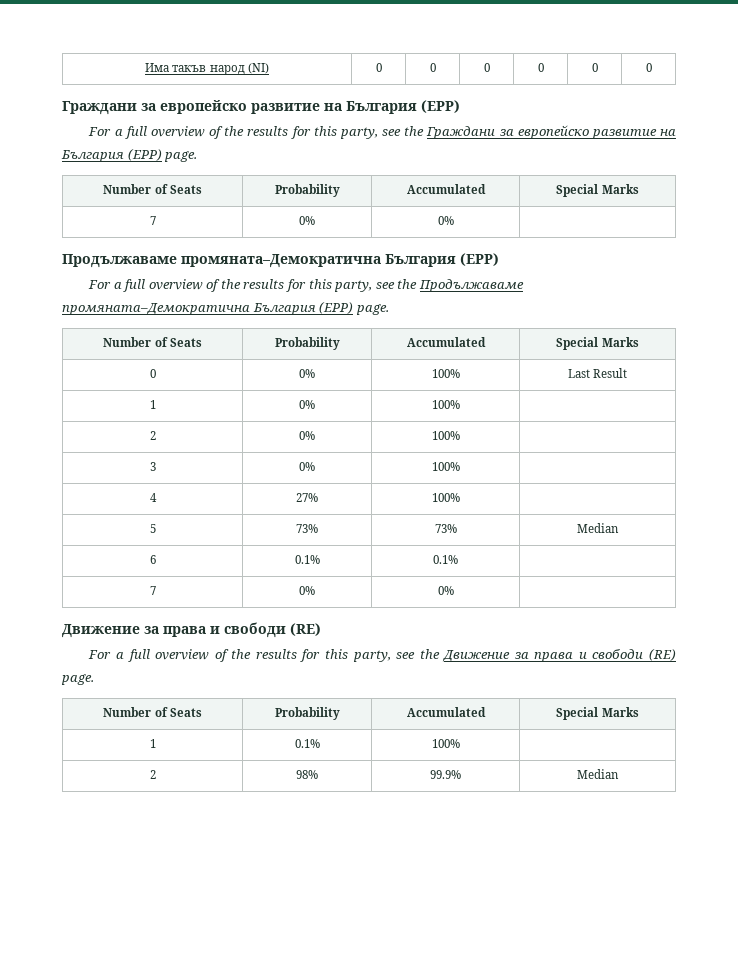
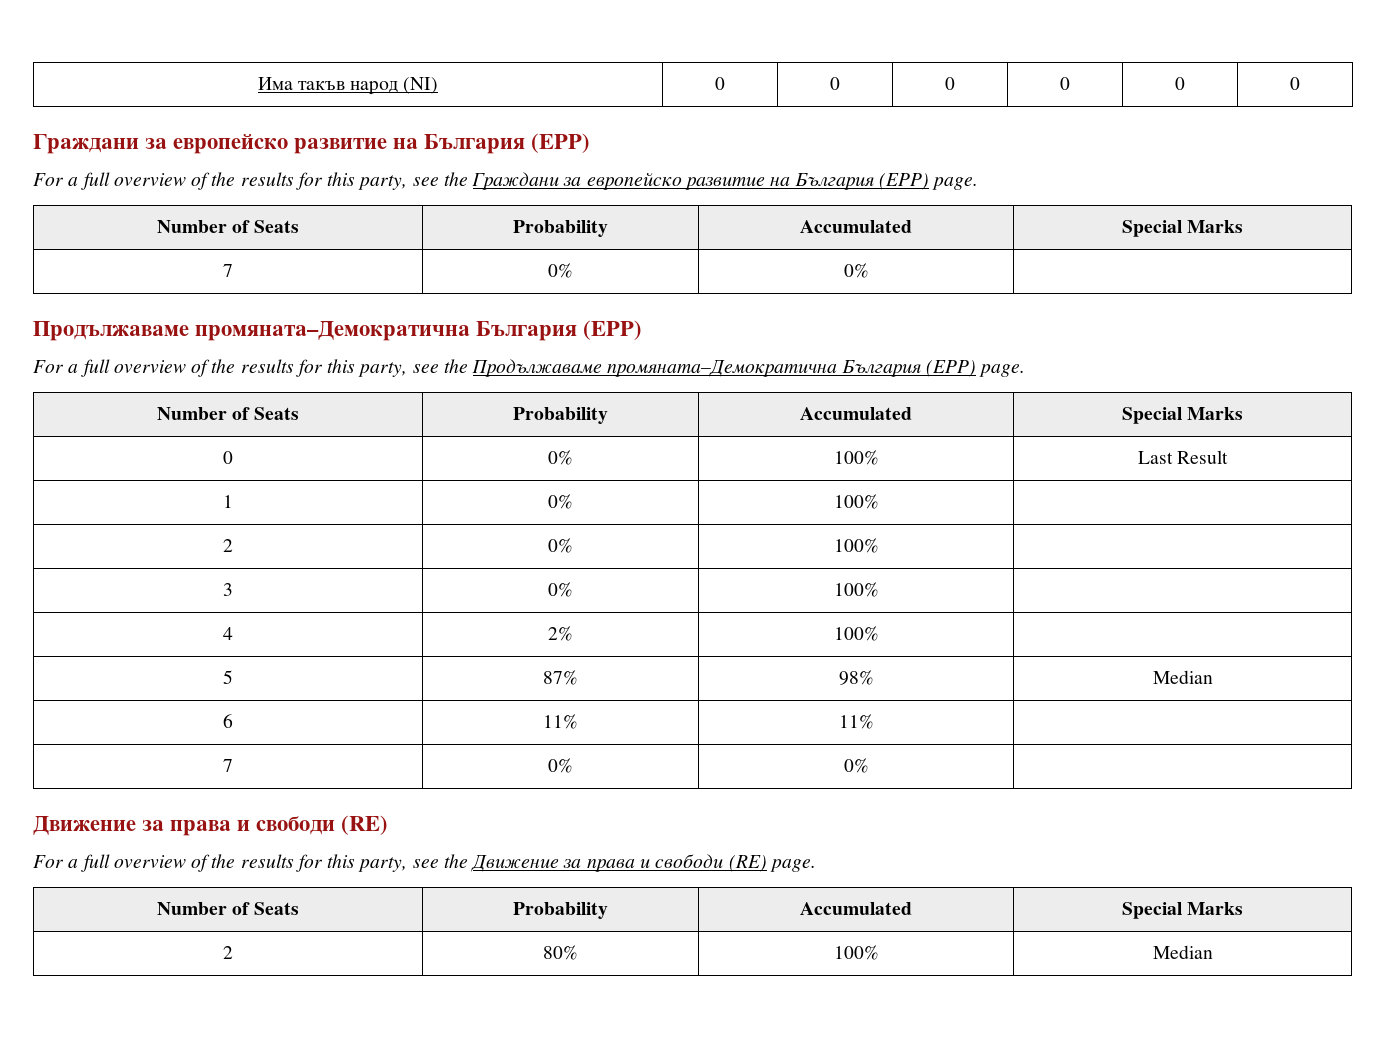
- 4 | 27% | 100% |
+ 4 | 2% | 100% |
- 5 | 73% | 73% | Median
+ 5 | 87% | 98% | Median
- 6 | 0.1% | 0.1% |
+ 6 | 11% | 11% |
- 1 | 0.1% | 100% |
- 2 | 98% | 99.9% | Median
+ 2 | 80% | 100% | Median

